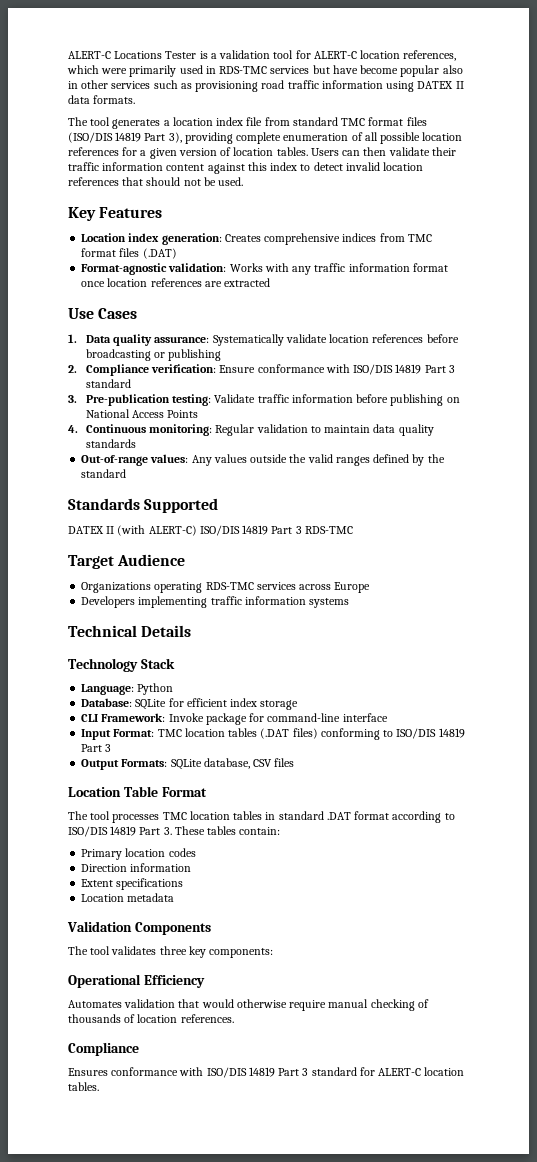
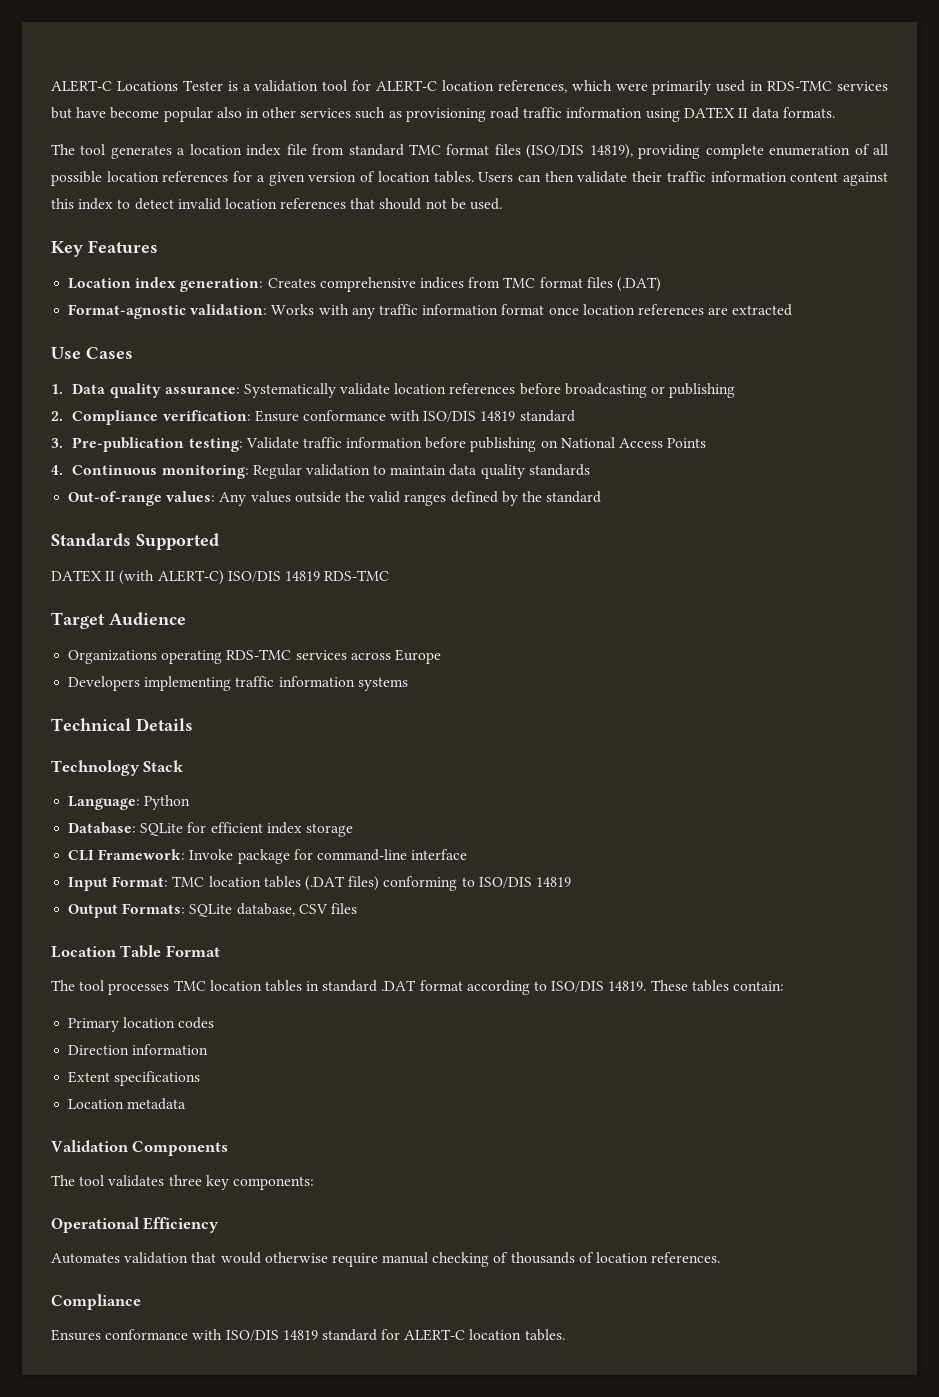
- The tool generates a location index file from standard TMC format files (ISO/DIS 14819 Part 3), providing complete enumeration of all possible location references for a given version of location tables.
+ The tool generates a location index file from standard TMC format files (ISO/DIS 14819), providing complete enumeration of all possible location references for a given version of location tables.
- 2. Compliance verification: Ensure conformance with ISO/DIS 14819 Part 3 standard
+ 2. Compliance verification: Ensure conformance with ISO/DIS 14819 standard
- DATEX II (with ALERT-C) ISO/DIS 14819 Part 3 RDS-TMC
+ DATEX II (with ALERT-C) ISO/DIS 14819 RDS-TMC
- Input Format: TMC location tables (.DAT files) conforming to ISO/DIS 14819 Part 3
+ Input Format: TMC location tables (.DAT files) conforming to ISO/DIS 14819
- The tool processes TMC location tables in standard .DAT format according to ISO/DIS 14819 Part 3. These tables contain:
+ The tool processes TMC location tables in standard .DAT format according to ISO/DIS 14819. These tables contain:
- Ensures conformance with ISO/DIS 14819 Part 3 standard for ALERT-C location tables.
+ Ensures conformance with ISO/DIS 14819 standard for ALERT-C location tables.

